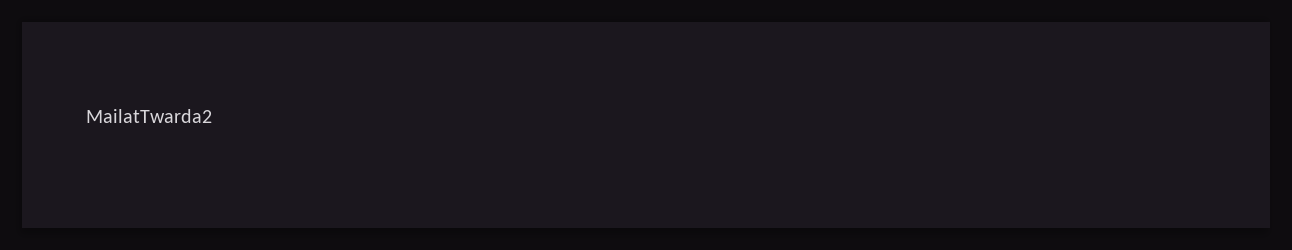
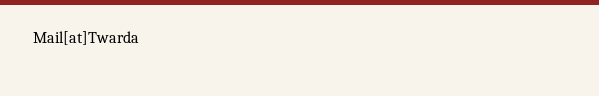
- MailatTwarda2
+ Mail[at]Twarda

